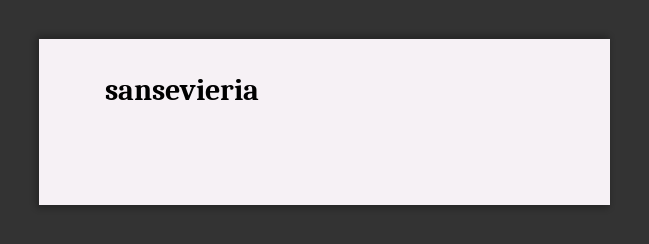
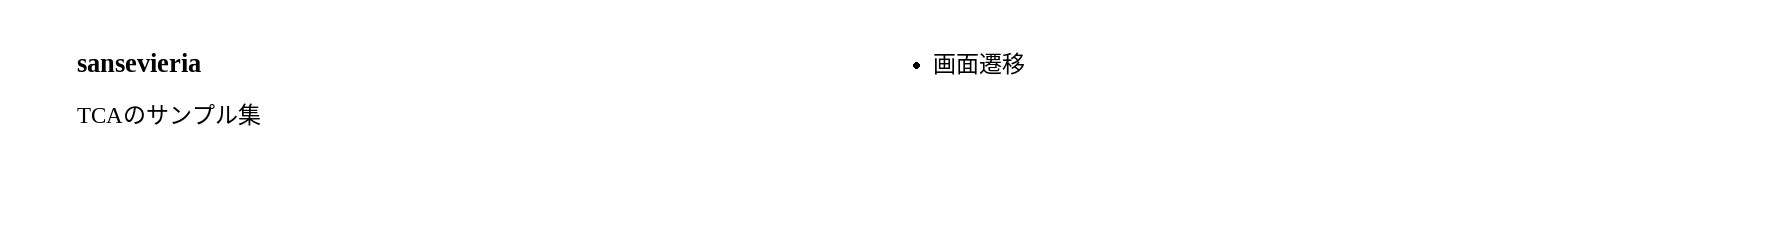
+ TCAのサンプル集
+ 画面遷移

